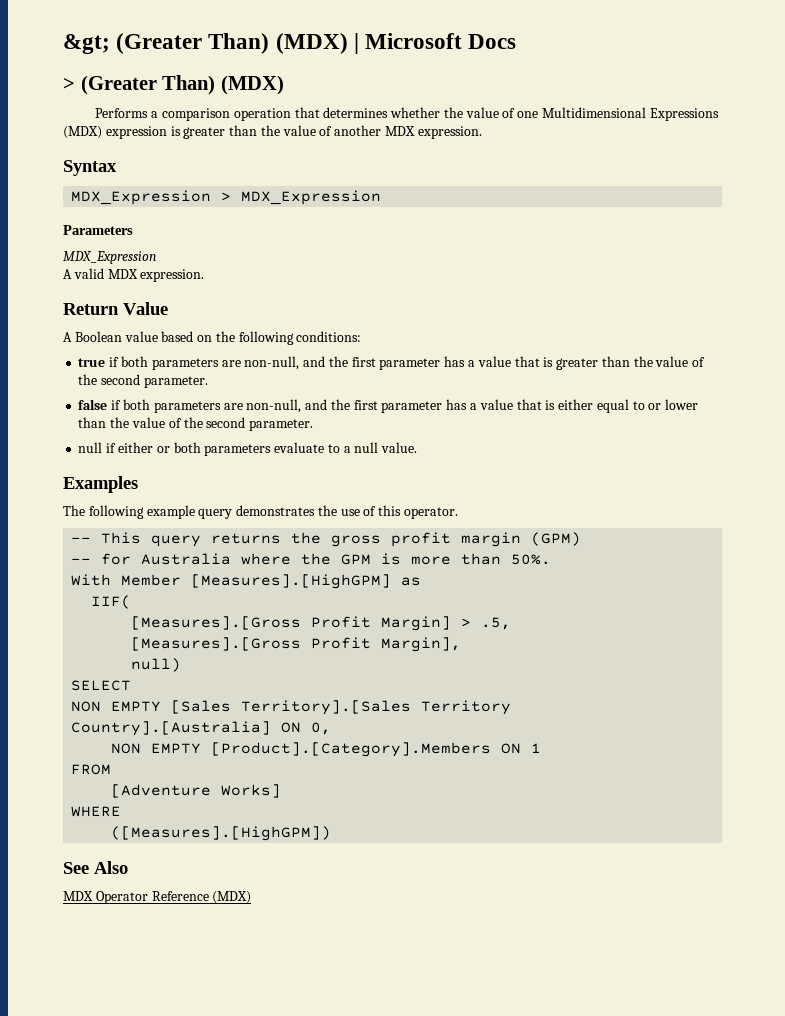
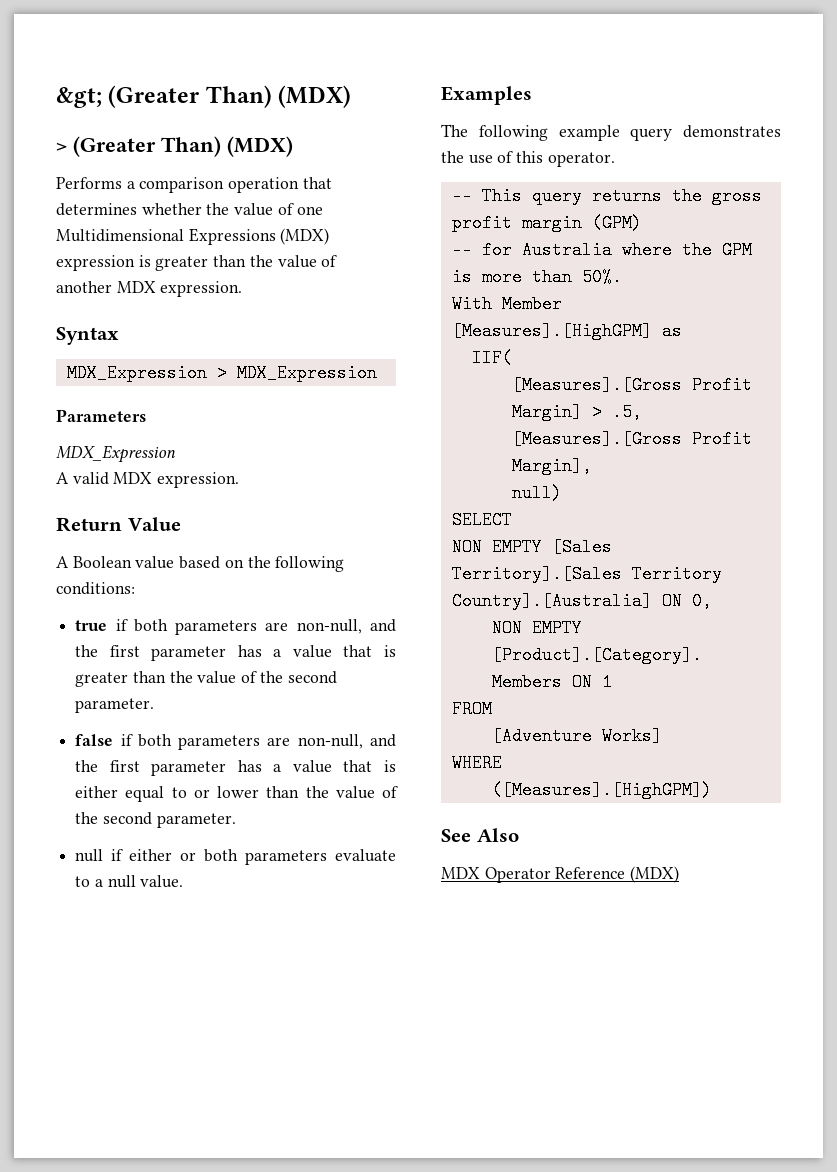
- &gt; (Greater Than) (MDX) | Microsoft Docs
+ &gt; (Greater Than) (MDX)

